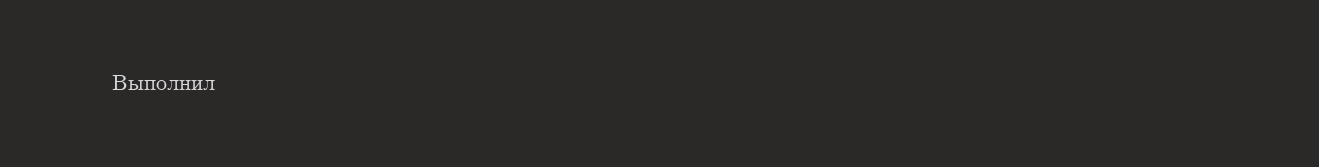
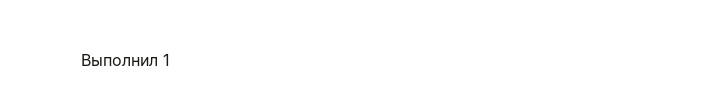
- Выполнил
+ Выполнил 1

